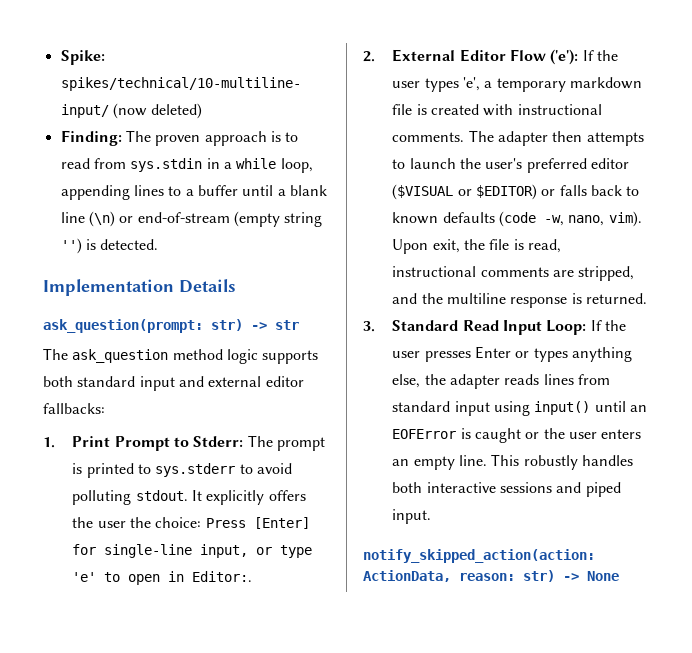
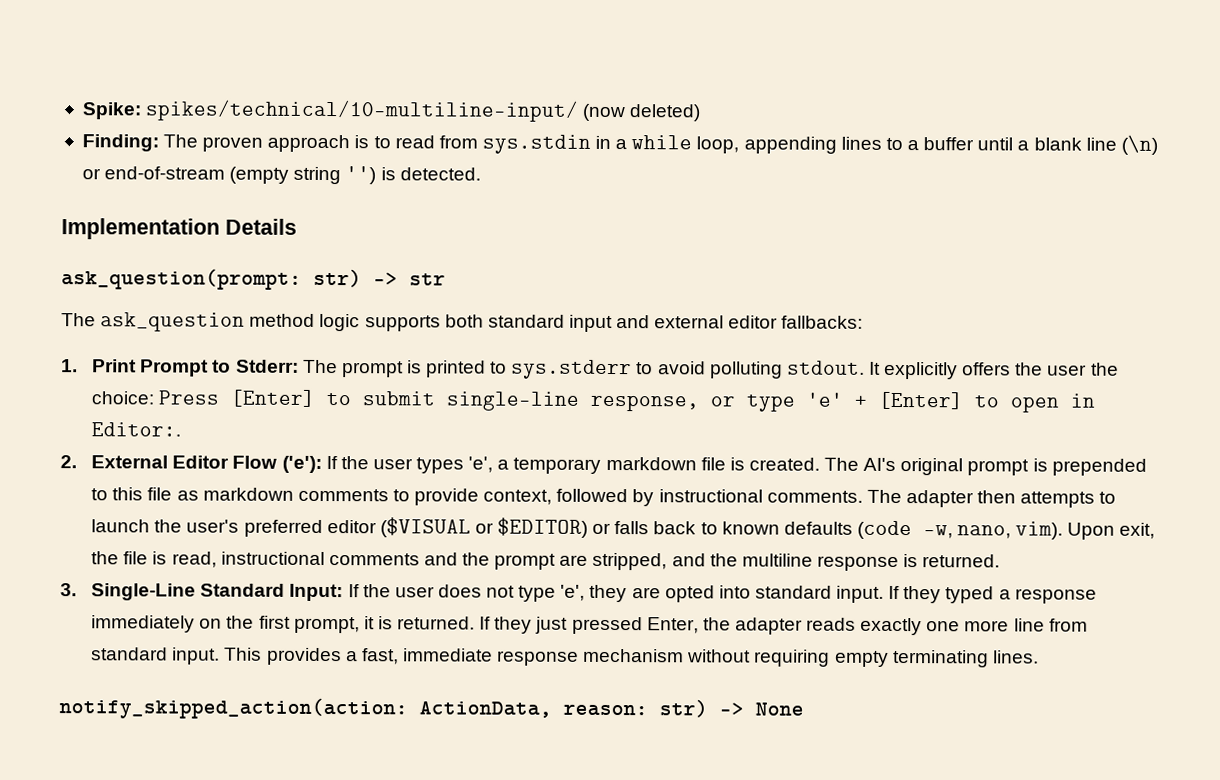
- It explicitly offers the user the choice: Press [Enter] for single-line input, or type 'e' to open in Editor:.
+ It explicitly offers the user the choice: Press [Enter] to submit single-line response, or type 'e' + [Enter] to open in Editor:.
- 2. External Editor Flow ('e'): If the user types 'e', a temporary markdown file is created with instructional comments.
+ 2. External Editor Flow ('e'): If the user types 'e', a temporary markdown file is created. The AI's original prompt is prepended to this file as markdown comments to provide context, followed by instructional comments.
- Upon exit, the file is read, instructional comments are stripped, and the multiline response is returned.
+ Upon exit, the file is read, instructional comments and the prompt are stripped, and the multiline response is returned.
- 3. Standard Read Input Loop: If the user presses Enter or types anything else, the adapter reads lines from standard input using input() until an EOFError is caught or the user enters an empty line. This robustly handles both interactive sessions and piped input.
+ 3. Single-Line Standard Input: If the user does not type 'e', they are opted into standard input. If they typed a response immediately on the first prompt, it is returned. If they just pressed Enter, the adapter reads exactly one more line from standard input. This provides a fast, immediate response mechanism without requiring empty terminating lines.

